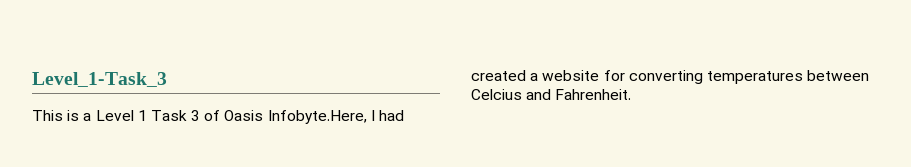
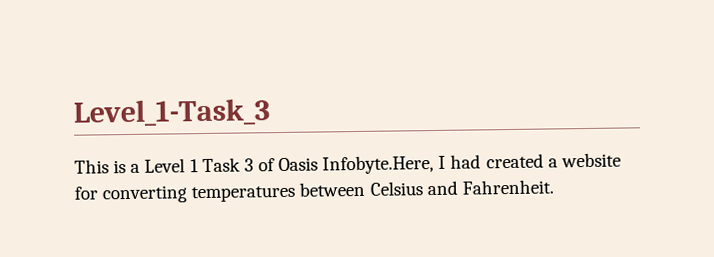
- This is a Level 1 Task 3 of Oasis Infobyte.Here, I had created a website for converting temperatures between Celcius and Fahrenheit.
+ This is a Level 1 Task 3 of Oasis Infobyte.Here, I had created a website for converting temperatures between Celsius and Fahrenheit.

